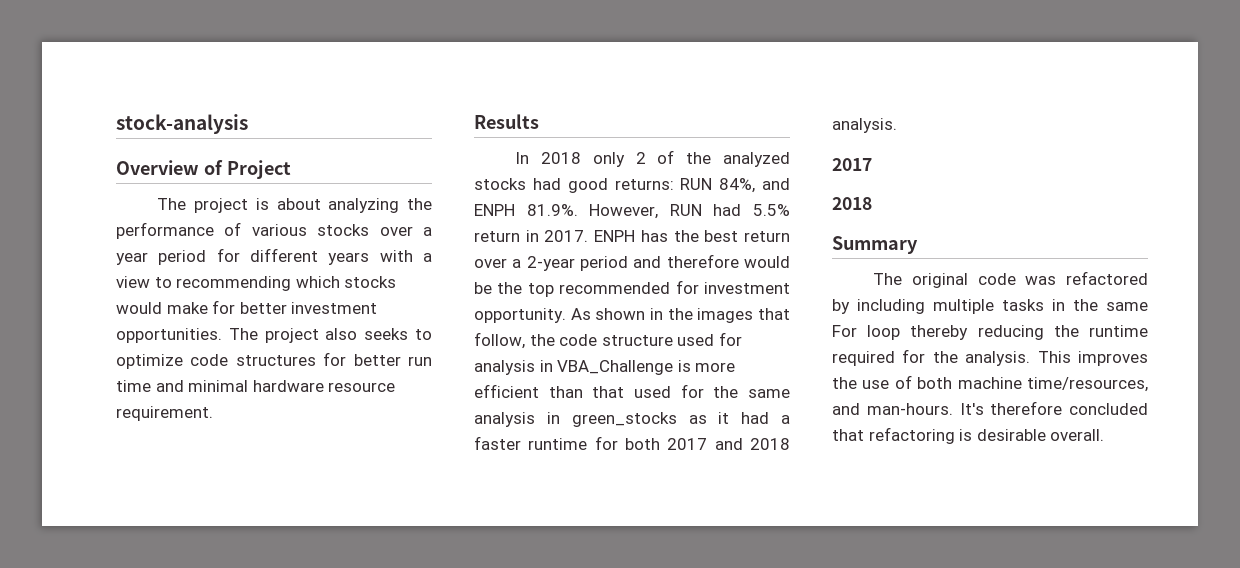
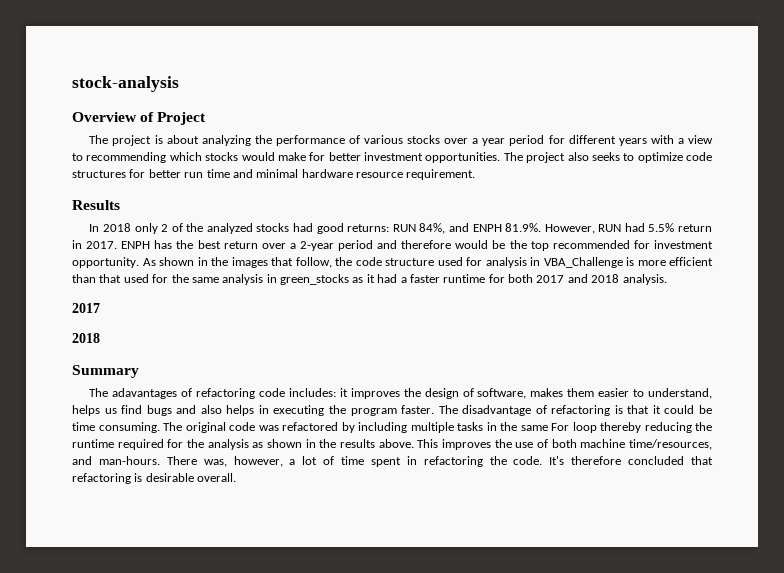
- The original code was refactored by including multiple tasks in the same For loop thereby reducing the runtime required for the analysis.
+ The adavantages of refactoring code includes: it improves the design of software, makes them easier to understand, helps us find bugs and also helps in executing the program faster. The disadvantage of refactoring is that it could be time consuming. The original code was refactored by including multiple tasks in the same For loop thereby reducing the runtime required for the analysis as shown in the results above.
+ There was, however, a lot of time spent in refactoring the code.

